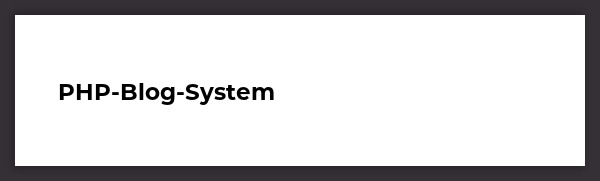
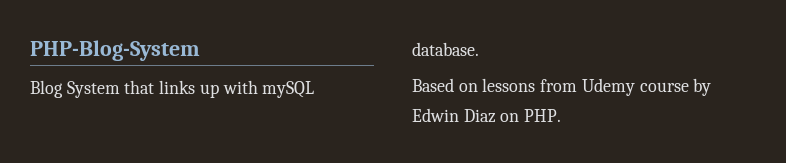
+ Blog System that links up with mySQL database.
+ Based on lessons from Udemy course by Edwin Diaz on PHP.

